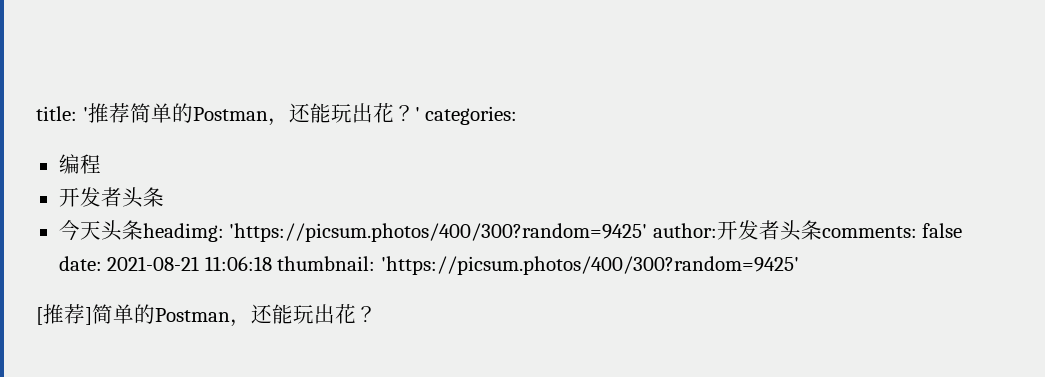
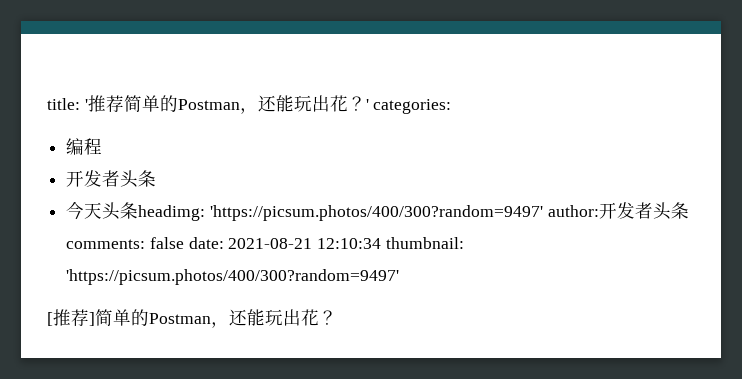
- 今天头条headimg: 'https://picsum.photos/400/300?random=9425' author:开发者头条comments: false date: 2021-08-21 11:06:18 thumbnail: 'https://picsum.photos/400/300?random=9425'
+ 今天头条headimg: 'https://picsum.photos/400/300?random=9497' author:开发者头条comments: false date: 2021-08-21 12:10:34 thumbnail: 'https://picsum.photos/400/300?random=9497'

